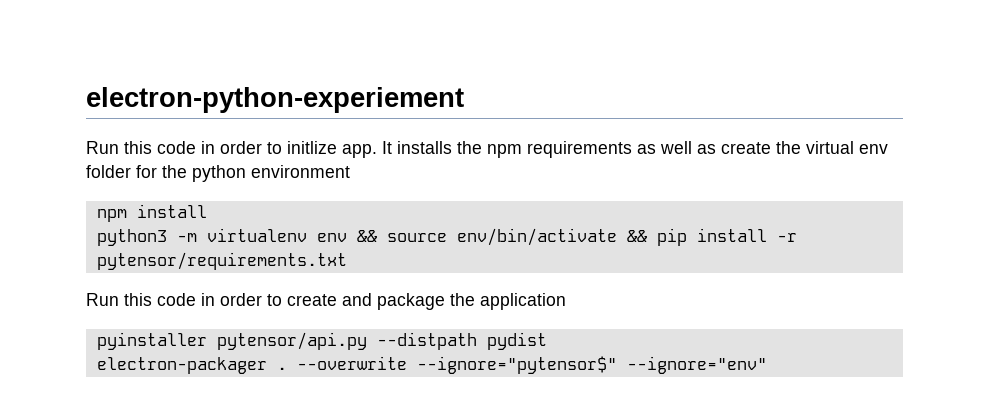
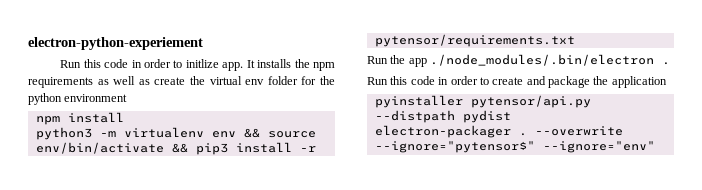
- python3 -m virtualenv env && source env/bin/activate && pip install -r pytensor/requirements.txt
+ python3 -m virtualenv env && source env/bin/activate && pip3 install -r pytensor/requirements.txt
+ Run the app ./node_modules/.bin/electron .

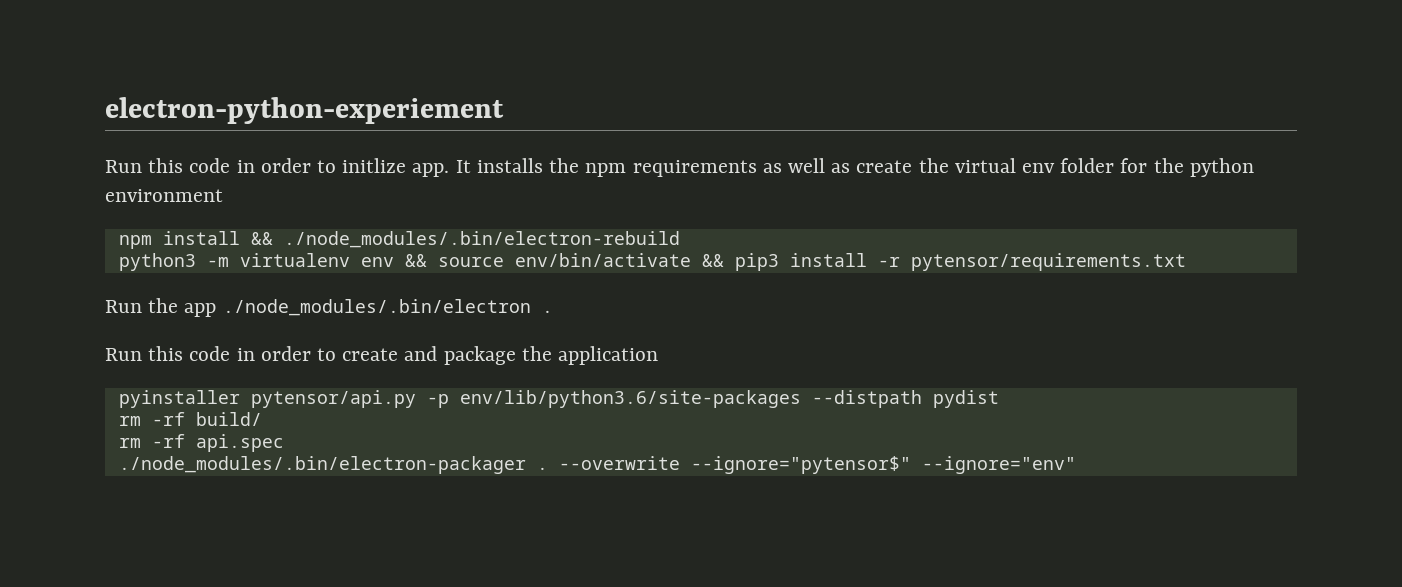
- npm install
+ npm install && ./node_modules/.bin/electron-rebuild
- pyinstaller pytensor/api.py --distpath pydist
+ pyinstaller pytensor/api.py -p env/lib/python3.6/site-packages --distpath pydist
- electron-packager .
+ rm -rf build/
+ rm -rf api.spec
+ ./node_modules/.bin/electron-packager .

